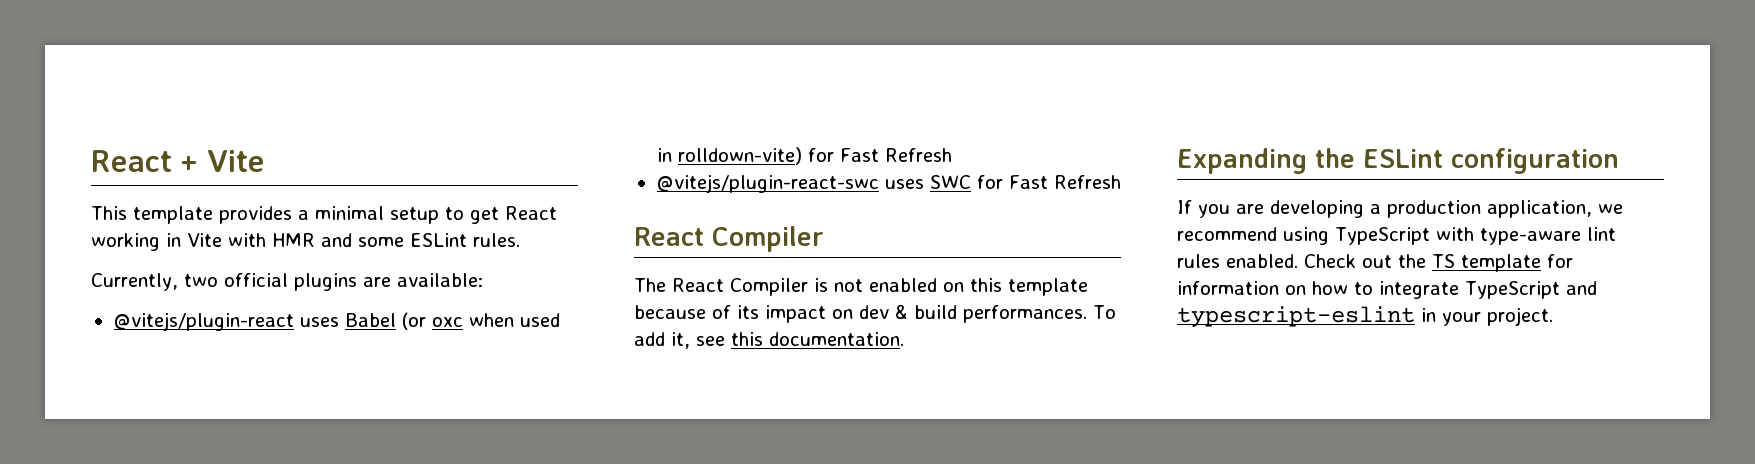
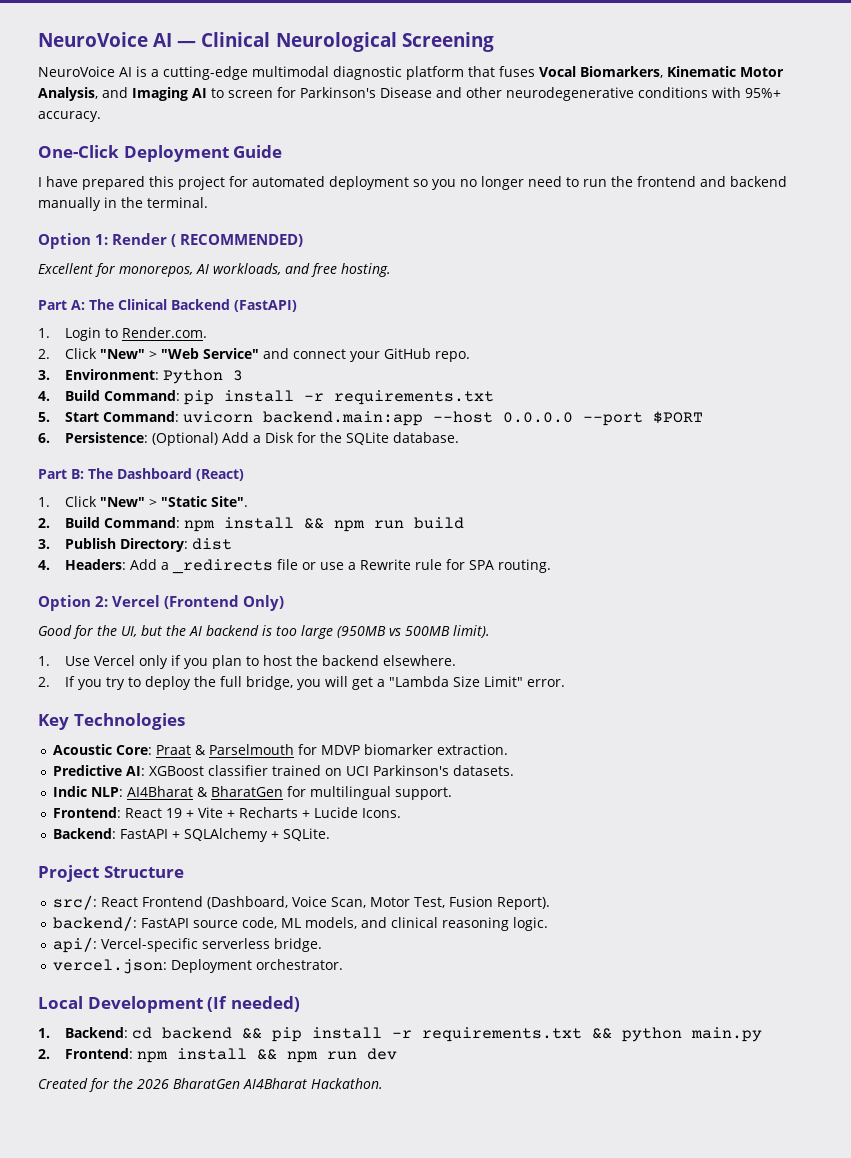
- React + Vite
- This template provides a minimal setup to get React working in Vite with HMR and some ESLint rules.
- Currently, two official plugins are available:
- @vitejs/plugin-react uses Babel (or oxc when used in rolldown-vite) for Fast Refresh
- @vitejs/plugin-react-swc uses SWC for Fast Refresh
- React Compiler
- The React Compiler is not enabled on this template because of its impact on dev & build performances. To add it, see this documentation.
- Expanding the ESLint configuration
- If you are developing a production application, we recommend using TypeScript with type-aware lint rules enabled. Check out the TS template for information on how to integrate TypeScript and typescript-eslint in your project.
+ NeuroVoice AI — Clinical Neurological Screening
+ NeuroVoice AI is a cutting-edge multimodal diagnostic platform that fuses Vocal Biomarkers, Kinematic Motor Analysis, and Imaging AI to screen for Parkinson's Disease and other neurodegenerative conditions with 95%+ accuracy.
+ One-Click Deployment Guide
+ I have prepared this project for automated deployment so you no longer need to run the frontend and backend manually in the terminal.
+ Option 1: Render ( RECOMMENDED)
+ Excellent for monorepos, AI workloads, and free hosting.
+ Part A: The Clinical Backend (FastAPI)
+ 1. Login to Render.com.
+ 2. Click "New" > "Web Service" and connect your GitHub repo.
+ 3. Environment: Python 3
+ 4. Build Command: pip install -r requirements.txt
+ 5. Start Command: uvicorn backend.main:app --host 0.0.0.0 --port $PORT
+ 6. Persistence: (Optional) Add a Disk for the SQLite database.
+ Part B: The Dashboard (React)
+ 1. Click "New" > "Static Site".
+ 2. Build Command: npm install && npm run build
+ 3. Publish Directory: dist
+ 4. Headers: Add a _redirects file or use a Rewrite rule for SPA routing.
+ Option 2: Vercel (Frontend Only)
+ Good for the UI, but the AI backend is too large (950MB vs 500MB limit).
+ 1. Use Vercel only if you plan to host the backend elsewhere.
+ 2. If you try to deploy the full bridge, you will get a "Lambda Size Limit" error.
+ Key Technologies
+ Acoustic Core: Praat & Parselmouth for MDVP biomarker extraction.
+ Predictive AI: XGBoost classifier trained on UCI Parkinson's datasets.
+ Indic NLP: AI4Bharat & BharatGen for multilingual support.
+ Frontend: React 19 + Vite + Recharts + Lucide Icons.
+ Backend: FastAPI + SQLAlchemy + SQLite.
+ Project Structure
+ src/: React Frontend (Dashboard, Voice Scan, Motor Test, Fusion Report).
+ backend/: FastAPI source code, ML models, and clinical reasoning logic.
+ api/: Vercel-specific serverless bridge.
+ vercel.json: Deployment orchestrator.
+ Local Development (If needed)
+ 1. Backend: cd backend && pip install -r requirements.txt && python main.py
+ 2. Frontend: npm install && npm run dev
+ Created for the 2026 BharatGen AI4Bharat Hackathon.

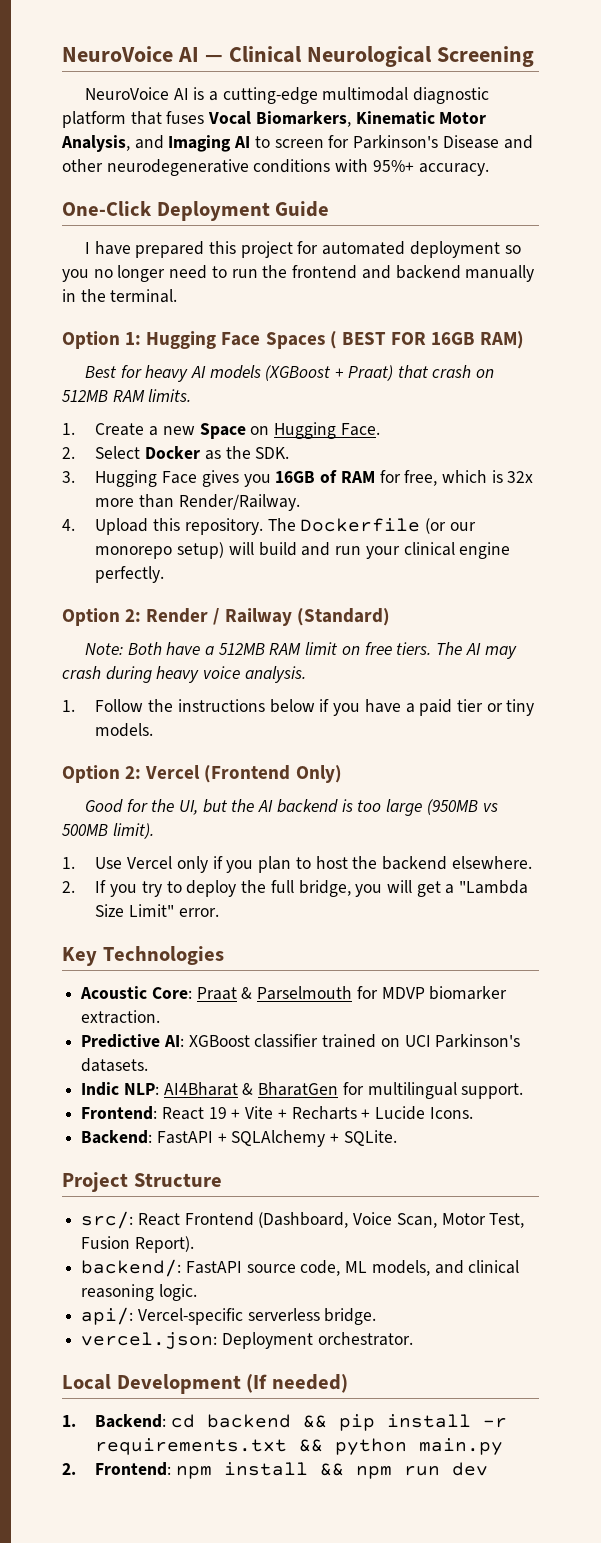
- Option 1: Render ( RECOMMENDED)
- Excellent for monorepos, AI workloads, and free hosting.
- Part A: The Clinical Backend (FastAPI)
- 1. Login to Render.com.
- 2. Click "New" > "Web Service" and connect your GitHub repo.
- 3. Environment: Python 3
- 4. Build Command: pip install -r requirements.txt
- 5. Start Command: uvicorn backend.main:app --host 0.0.0.0 --port $PORT
- 6. Persistence: (Optional) Add a Disk for the SQLite database.
- Part B: The Dashboard (React)
- 1. Click "New" > "Static Site".
- 2. Build Command: npm install && npm run build
- 3. Publish Directory: dist
- 4. Headers: Add a _redirects file or use a Rewrite rule for SPA routing.
+ Option 1: Hugging Face Spaces ( BEST FOR 16GB RAM)
+ Best for heavy AI models (XGBoost + Praat) that crash on 512MB RAM limits.
+ 1. Create a new Space on Hugging Face.
+ 2. Select Docker as the SDK.
+ 3. Hugging Face gives you 16GB of RAM for free, which is 32x more than Render/Railway.
+ 4. Upload this repository. The Dockerfile (or our monorepo setup) will build and run your clinical engine perfectly.
+ Option 2: Render / Railway (Standard)
+ Note: Both have a 512MB RAM limit on free tiers. The AI may crash during heavy voice analysis.
+ 1. Follow the instructions below if you have a paid tier or tiny models.
- Created for the 2026 BharatGen AI4Bharat Hackathon.

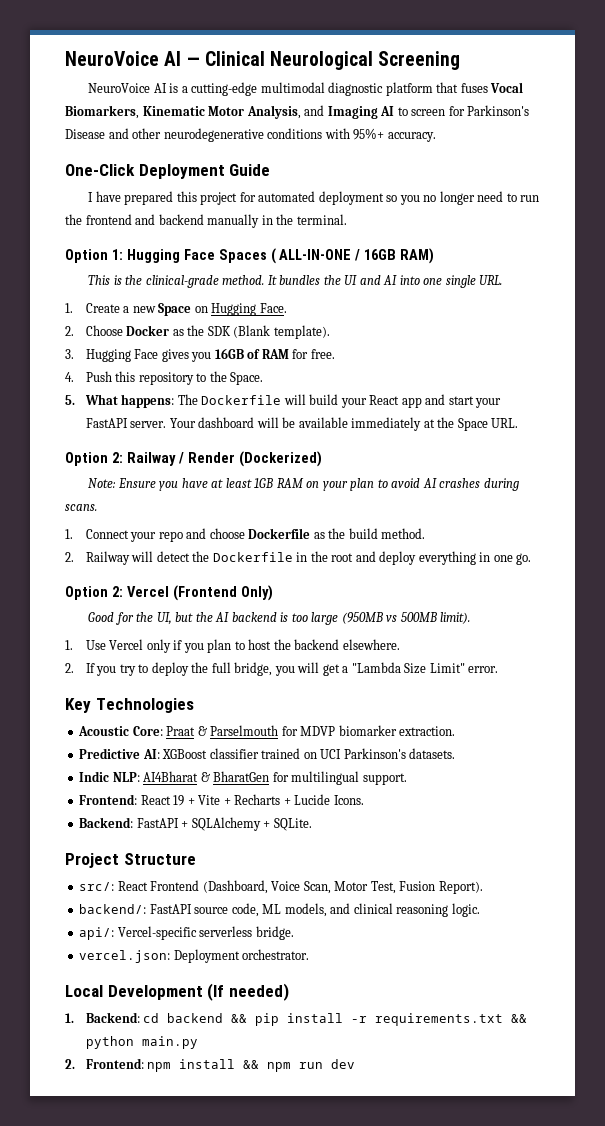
- Option 1: Hugging Face Spaces ( BEST FOR 16GB RAM)
+ Option 1: Hugging Face Spaces ( ALL-IN-ONE / 16GB RAM)
- Best for heavy AI models (XGBoost + Praat) that crash on 512MB RAM limits.
+ This is the clinical-grade method. It bundles the UI and AI into one single URL.
- 2. Select Docker as the SDK.
+ 2. Choose Docker as the SDK (Blank template).
- 3. Hugging Face gives you 16GB of RAM for free, which is 32x more than Render/Railway.
- 4. Upload this repository. The Dockerfile (or our monorepo setup) will build and run your clinical engine perfectly.
- Option 2: Render / Railway (Standard)
- Note: Both have a 512MB RAM limit on free tiers. The AI may crash during heavy voice analysis.
- 1. Follow the instructions below if you have a paid tier or tiny models.
+ 3. Hugging Face gives you 16GB of RAM for free.
+ 4. Push this repository to the Space.
+ 5. What happens: The Dockerfile will build your React app and start your FastAPI server. Your dashboard will be available immediately at the Space URL.
+ Option 2: Railway / Render (Dockerized)
+ Note: Ensure you have at least 1GB RAM on your plan to avoid AI crashes during scans.
+ 1. Connect your repo and choose Dockerfile as the build method.
+ 2. Railway will detect the Dockerfile in the root and deploy everything in one go.

